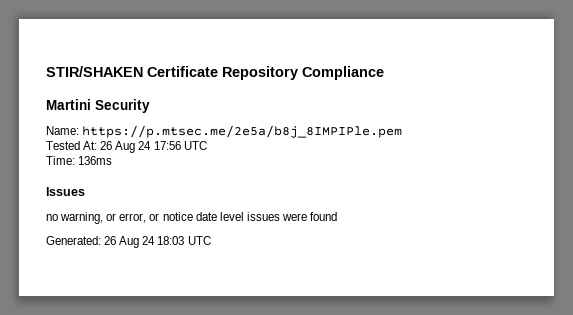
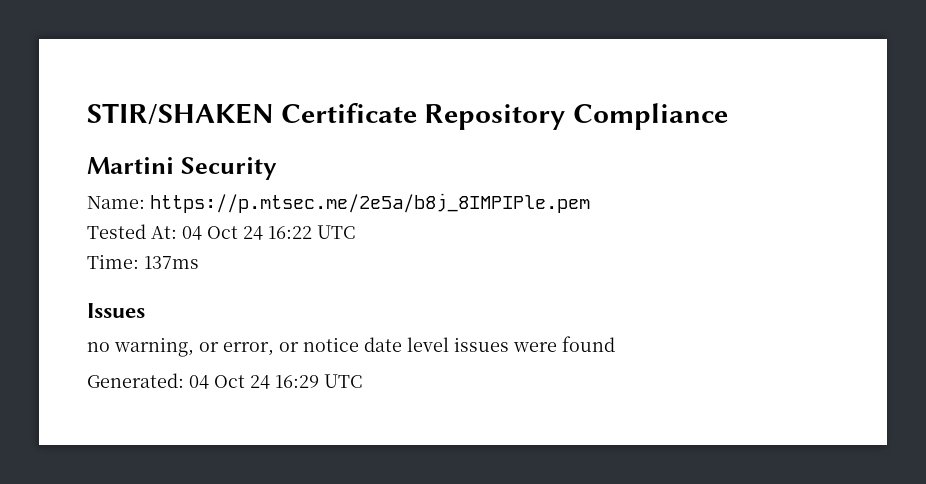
- Tested At: 26 Aug 24 17:56 UTC
+ Tested At: 04 Oct 24 16:22 UTC
- Time: 136ms
+ Time: 137ms
- Generated: 26 Aug 24 18:03 UTC
+ Generated: 04 Oct 24 16:29 UTC

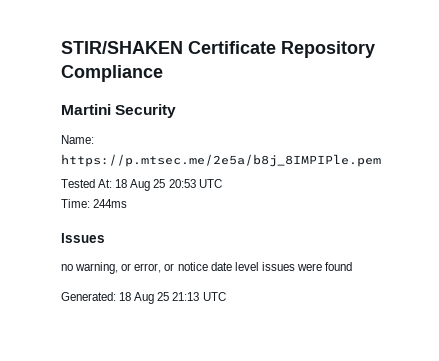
- Tested At: 04 Oct 24 16:22 UTC
+ Tested At: 18 Aug 25 20:53 UTC
- Time: 137ms
+ Time: 244ms
- Generated: 04 Oct 24 16:29 UTC
+ Generated: 18 Aug 25 21:13 UTC

